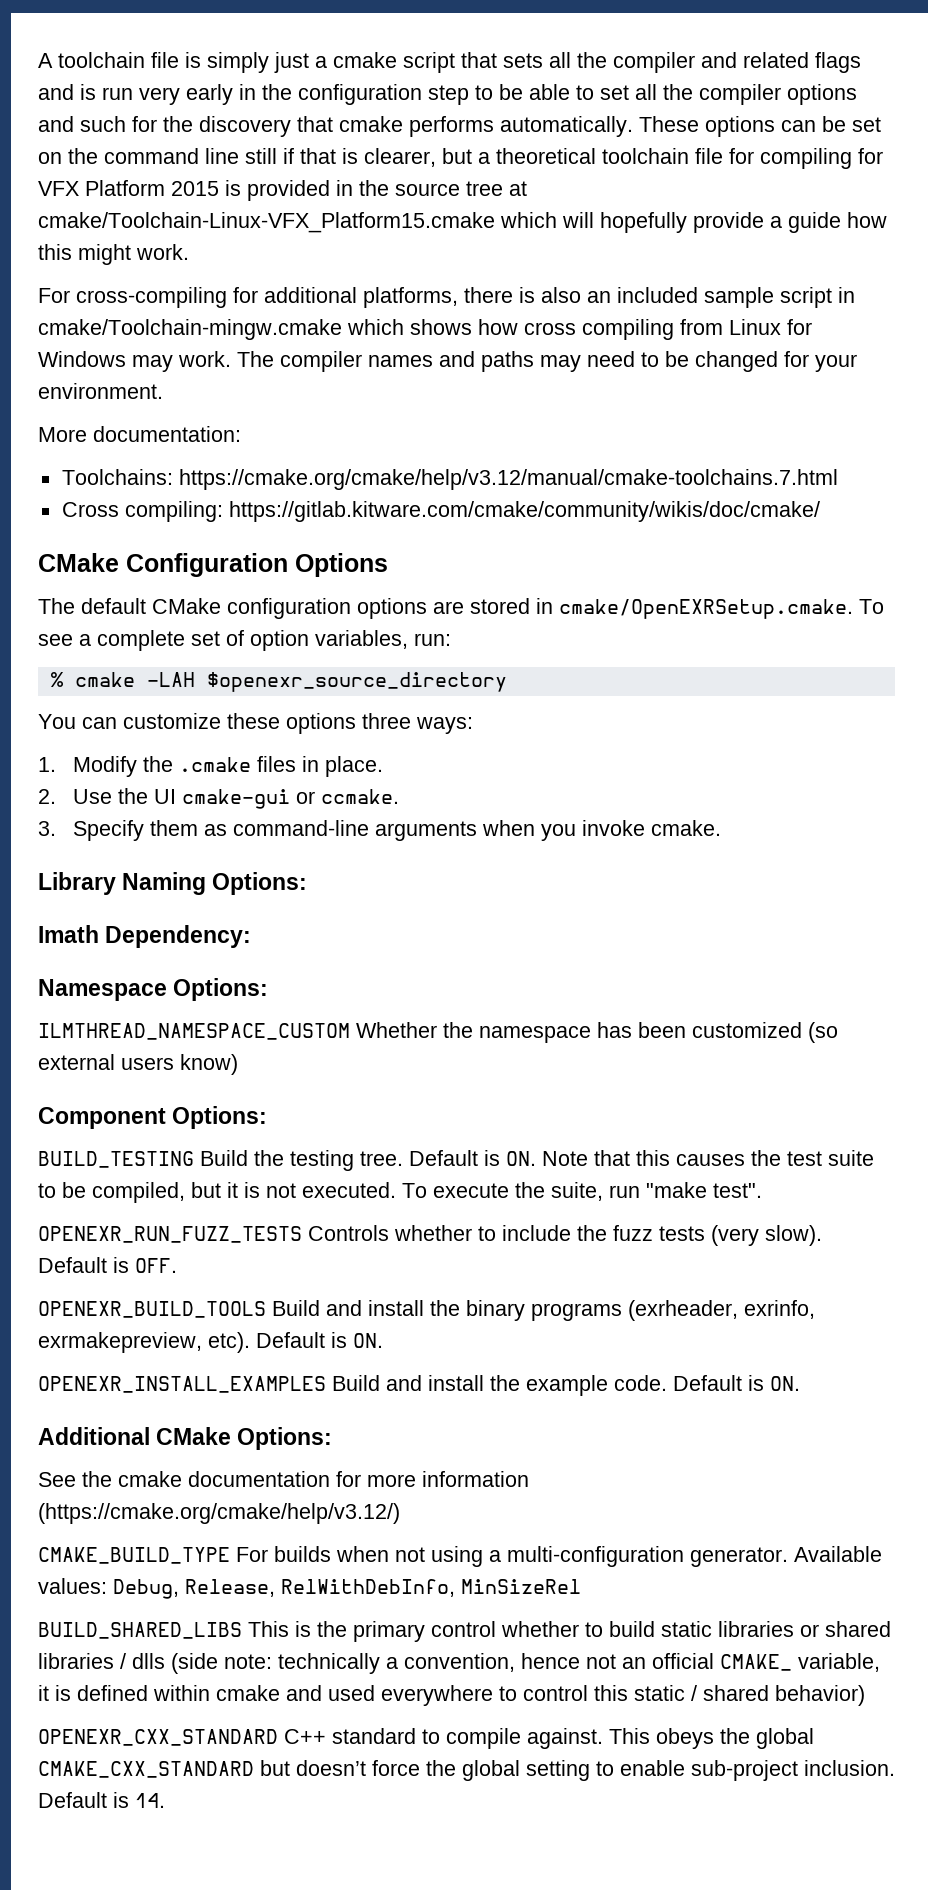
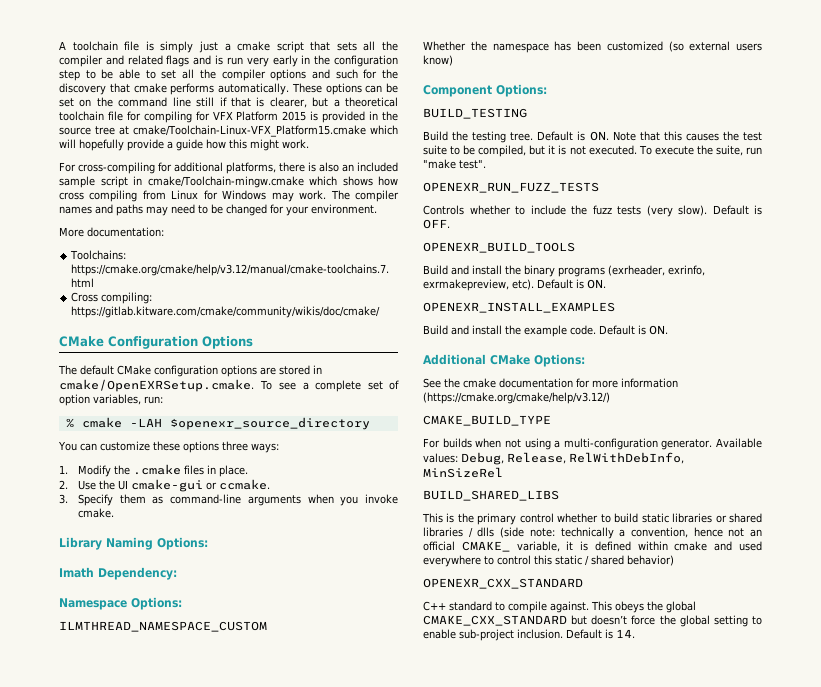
- ILMTHREAD_NAMESPACE_CUSTOM Whether the namespace has been customized (so external users know)
+ ILMTHREAD_NAMESPACE_CUSTOM
+ Whether the namespace has been customized (so external users know)
- BUILD_TESTING Build the testing tree.
+ BUILD_TESTING
+ Build the testing tree.
- OPENEXR_RUN_FUZZ_TESTS Controls whether to include the fuzz tests (very slow).
+ OPENEXR_RUN_FUZZ_TESTS
+ Controls whether to include the fuzz tests (very slow).
- OPENEXR_BUILD_TOOLS Build and install the binary programs (exrheader, exrinfo, exrmakepreview, etc).
+ OPENEXR_BUILD_TOOLS
+ Build and install the binary programs (exrheader, exrinfo, exrmakepreview, etc).
- OPENEXR_INSTALL_EXAMPLES Build and install the example code.
+ OPENEXR_INSTALL_EXAMPLES
+ Build and install the example code.
- CMAKE_BUILD_TYPE For builds when not using a multi-configuration generator.
+ CMAKE_BUILD_TYPE
+ For builds when not using a multi-configuration generator.
- BUILD_SHARED_LIBS This is the primary control whether to build static libraries or shared libraries / dlls (side note: technically a convention, hence not an official CMAKE_ variable, it is defined within cmake and used everywhere to control this static / shared behavior)
+ BUILD_SHARED_LIBS
+ This is the primary control whether to build static libraries or shared libraries / dlls (side note: technically a convention, hence not an official CMAKE_ variable, it is defined within cmake and used everywhere to control this static / shared behavior)
- OPENEXR_CXX_STANDARD C++ standard to compile against.
+ OPENEXR_CXX_STANDARD
+ C++ standard to compile against.

